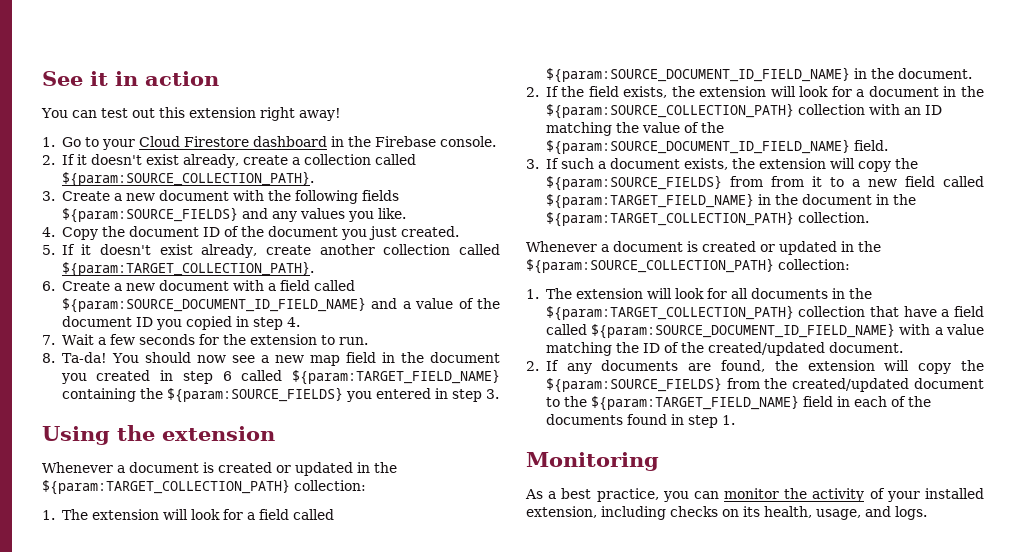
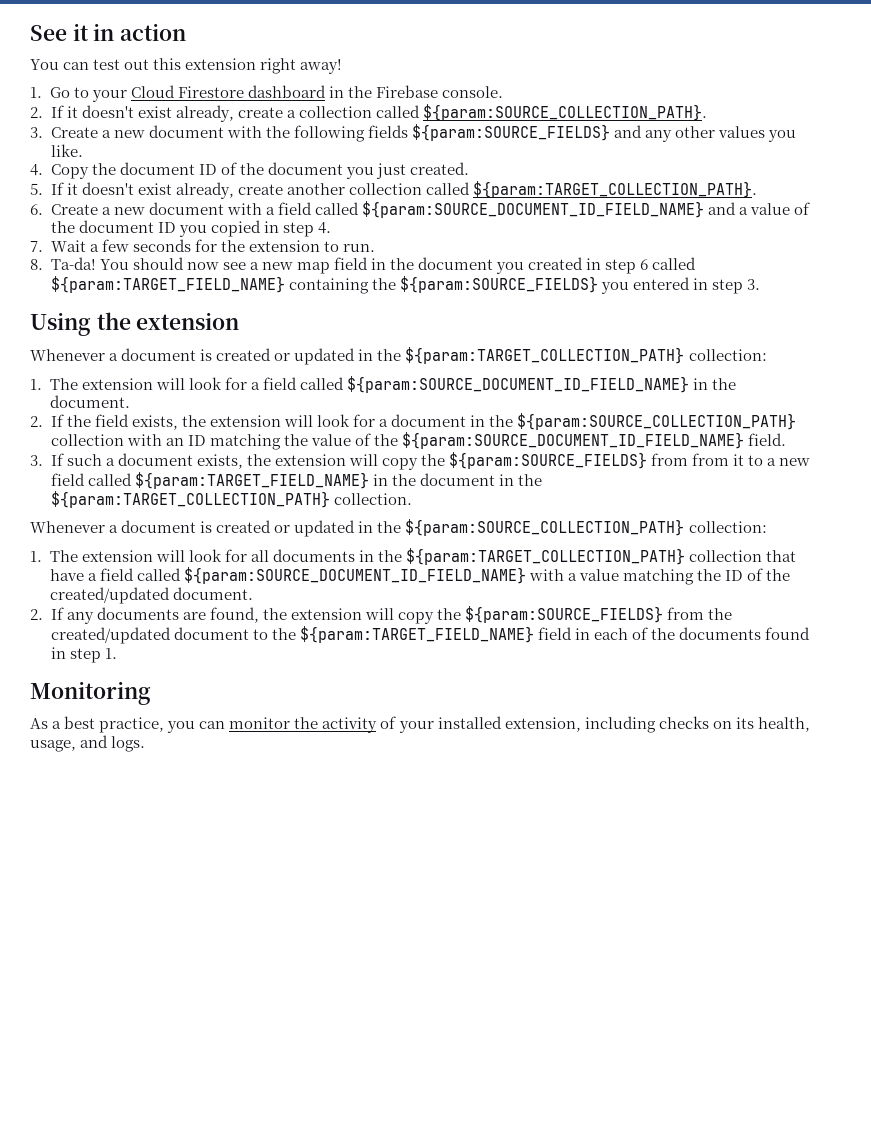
- 3. Create a new document with the following fields ${param:SOURCE_FIELDS} and any values you like.
+ 3. Create a new document with the following fields ${param:SOURCE_FIELDS} and any other values you like.

